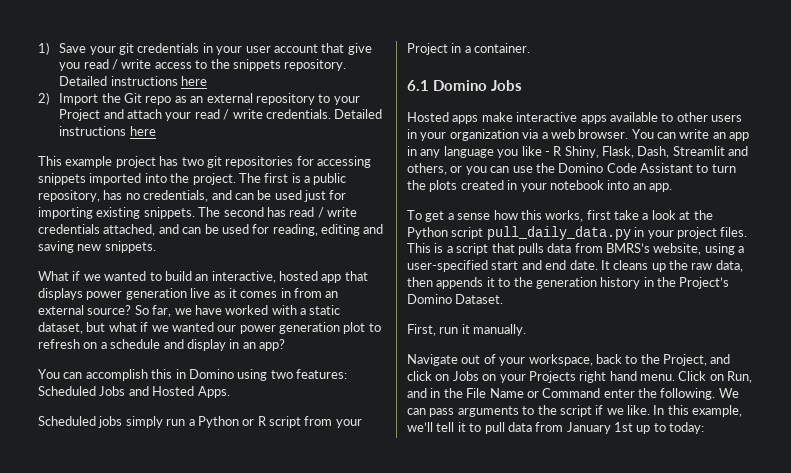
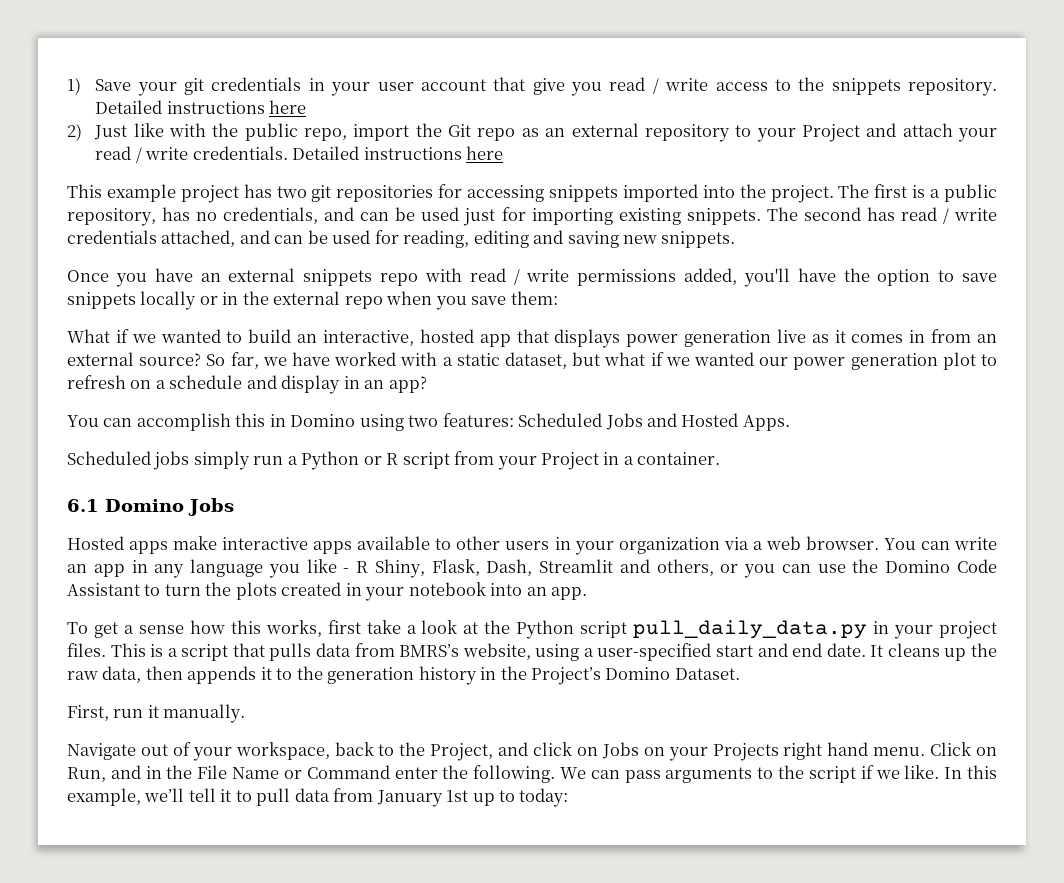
- 2) Import the Git repo as an external repository to your Project and attach your read / write credentials.
+ 2) Just like with the public repo, import the Git repo as an external repository to your Project and attach your read / write credentials.
+ Once you have an external snippets repo with read / write permissions added, you'll have the option to save snippets locally or in the external repo when you save them:

